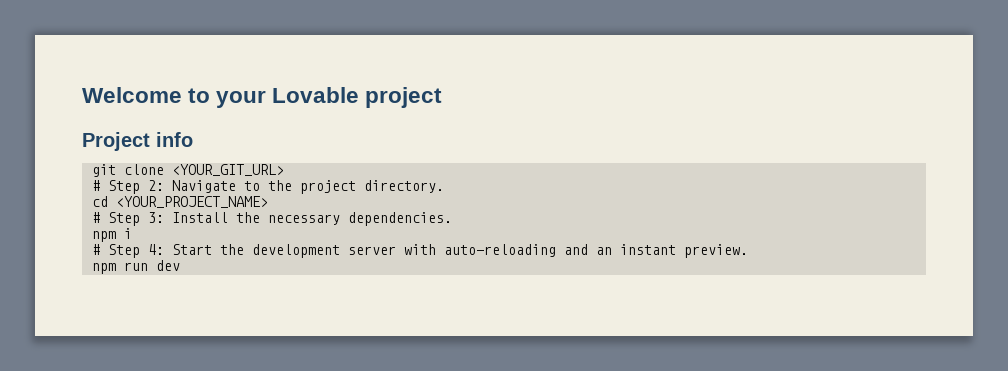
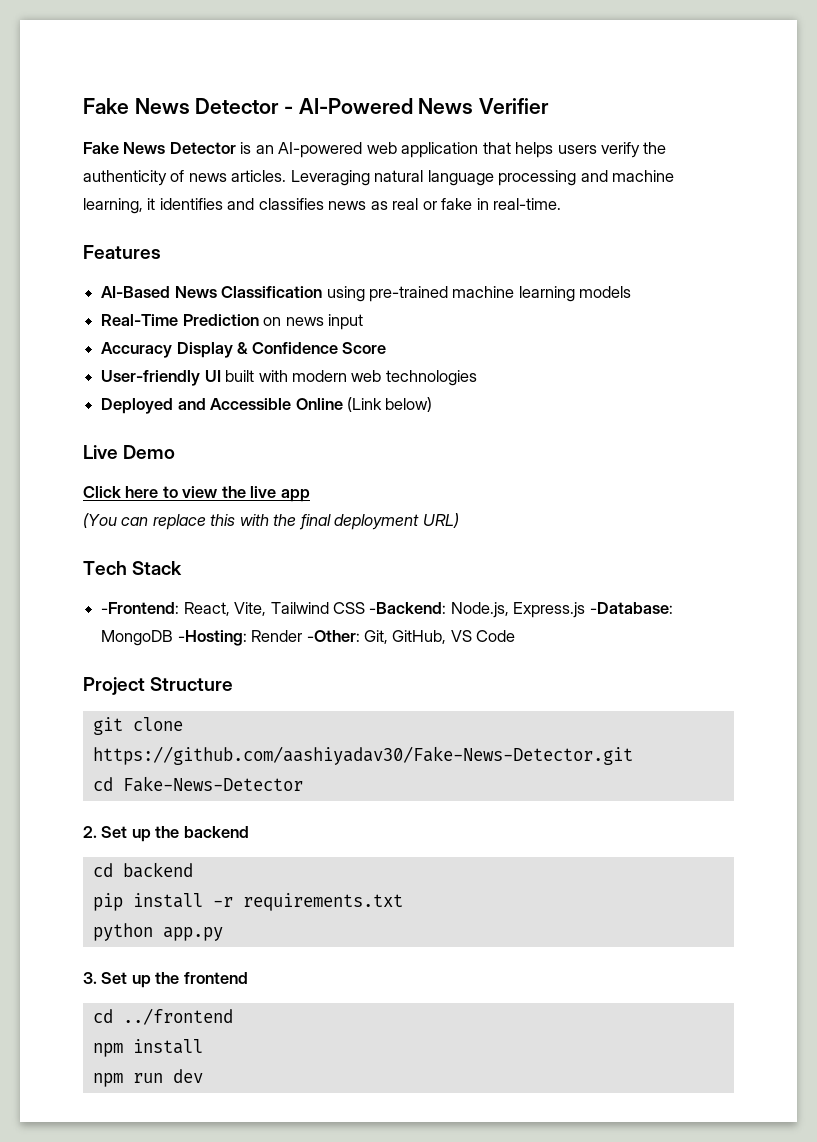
- Welcome to your Lovable project
+ Fake News Detector - AI-Powered News Verifier
+ Fake News Detector is an AI-powered web application that helps users verify the authenticity of news articles. Leveraging natural language processing and machine learning, it identifies and classifies news as real or fake in real-time.
+ Features
+ AI-Based News Classification using pre-trained machine learning models
+ Real-Time Prediction on news input
+ Accuracy Display & Confidence Score
+ User-friendly UI built with modern web technologies
+ Deployed and Accessible Online (Link below)
+ Live Demo
+ Click here to view the live app
+ (You can replace this with the final deployment URL)
+ Tech Stack
+ -Frontend: React, Vite, Tailwind CSS -Backend: Node.js, Express.js -Database: MongoDB -Hosting: Render -Other: Git, GitHub, VS Code
- Project info
+ Project Structure
- git clone <YOUR_GIT_URL>
- # Step 2: Navigate to the project directory.
- cd <YOUR_PROJECT_NAME>
- # Step 3: Install the necessary dependencies.
- npm i
- # Step 4: Start the development server with auto-reloading and an instant preview.
+ git clone https://github.com/aashiyadav30/Fake-News-Detector.git
+ cd Fake-News-Detector
+ 2. Set up the backend
+ cd backend
+ pip install -r requirements.txt
+ python app.py
+ 3. Set up the frontend
+ cd ../frontend
+ npm install

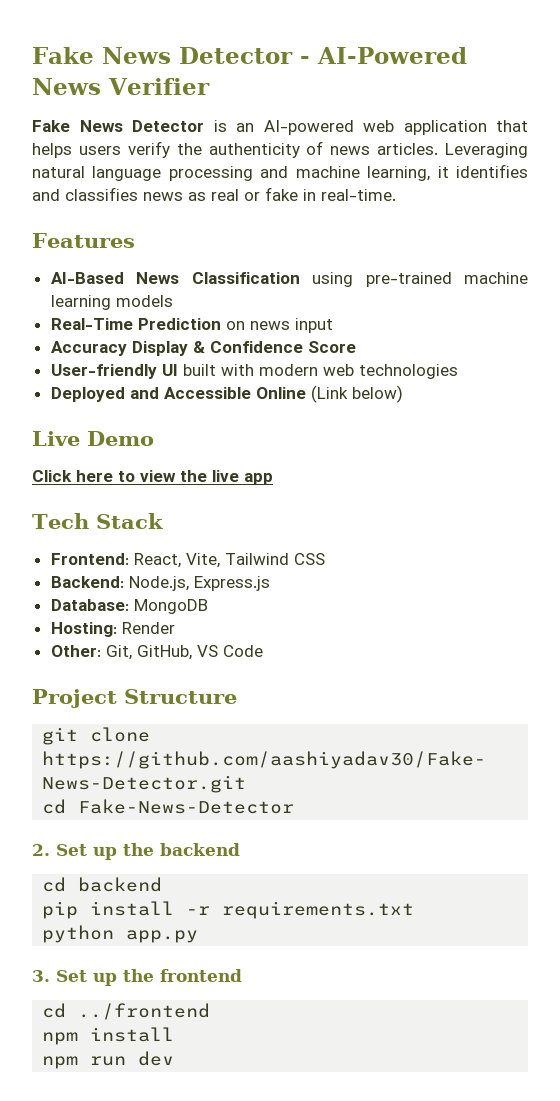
- (You can replace this with the final deployment URL)
- -Frontend: React, Vite, Tailwind CSS -Backend: Node.js, Express.js -Database: MongoDB -Hosting: Render -Other: Git, GitHub, VS Code
+ Frontend: React, Vite, Tailwind CSS
+ Backend: Node.js, Express.js
+ Database: MongoDB
+ Hosting: Render
+ Other: Git, GitHub, VS Code

